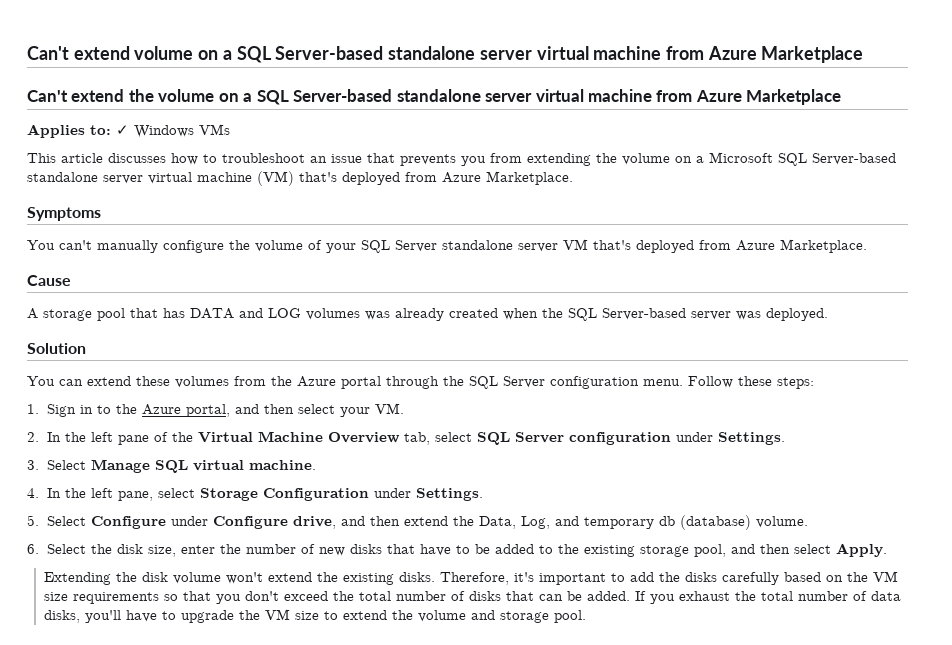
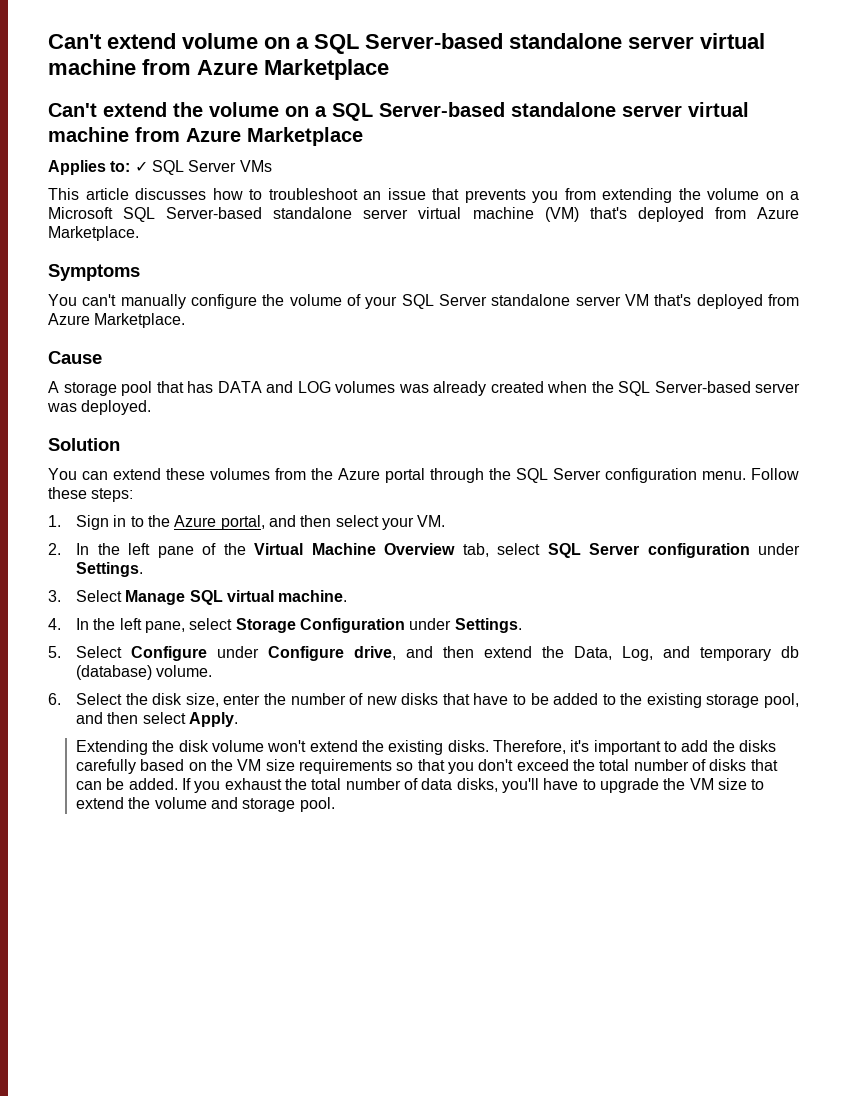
- Applies to: ✓ Windows VMs
+ Applies to: ✓ SQL Server VMs

